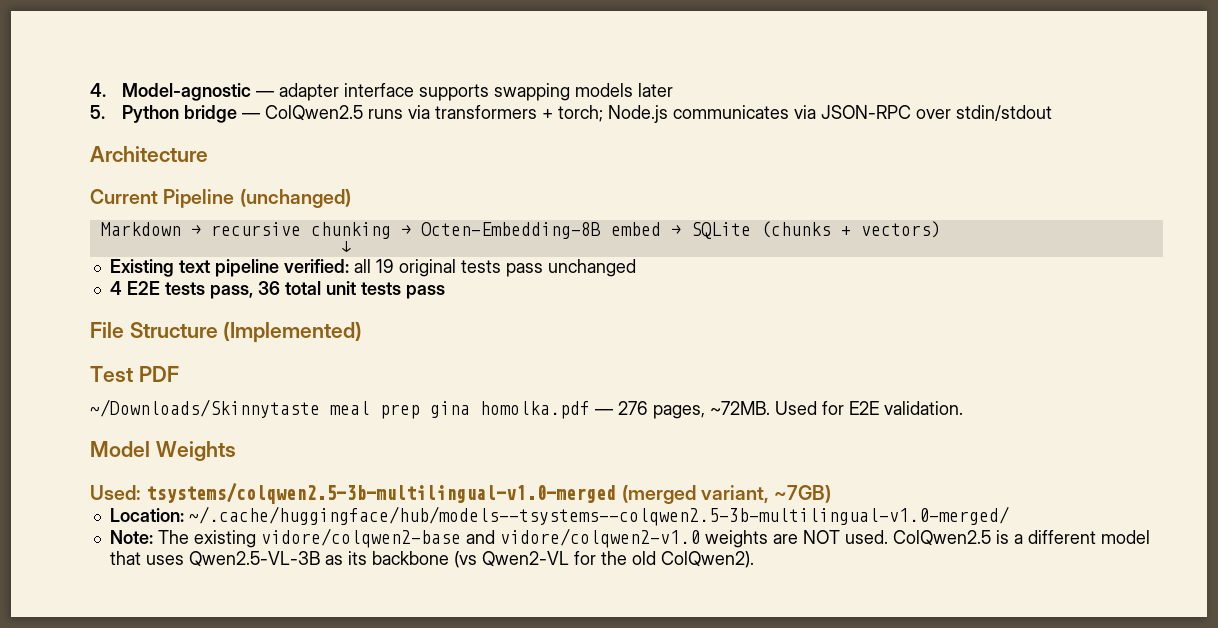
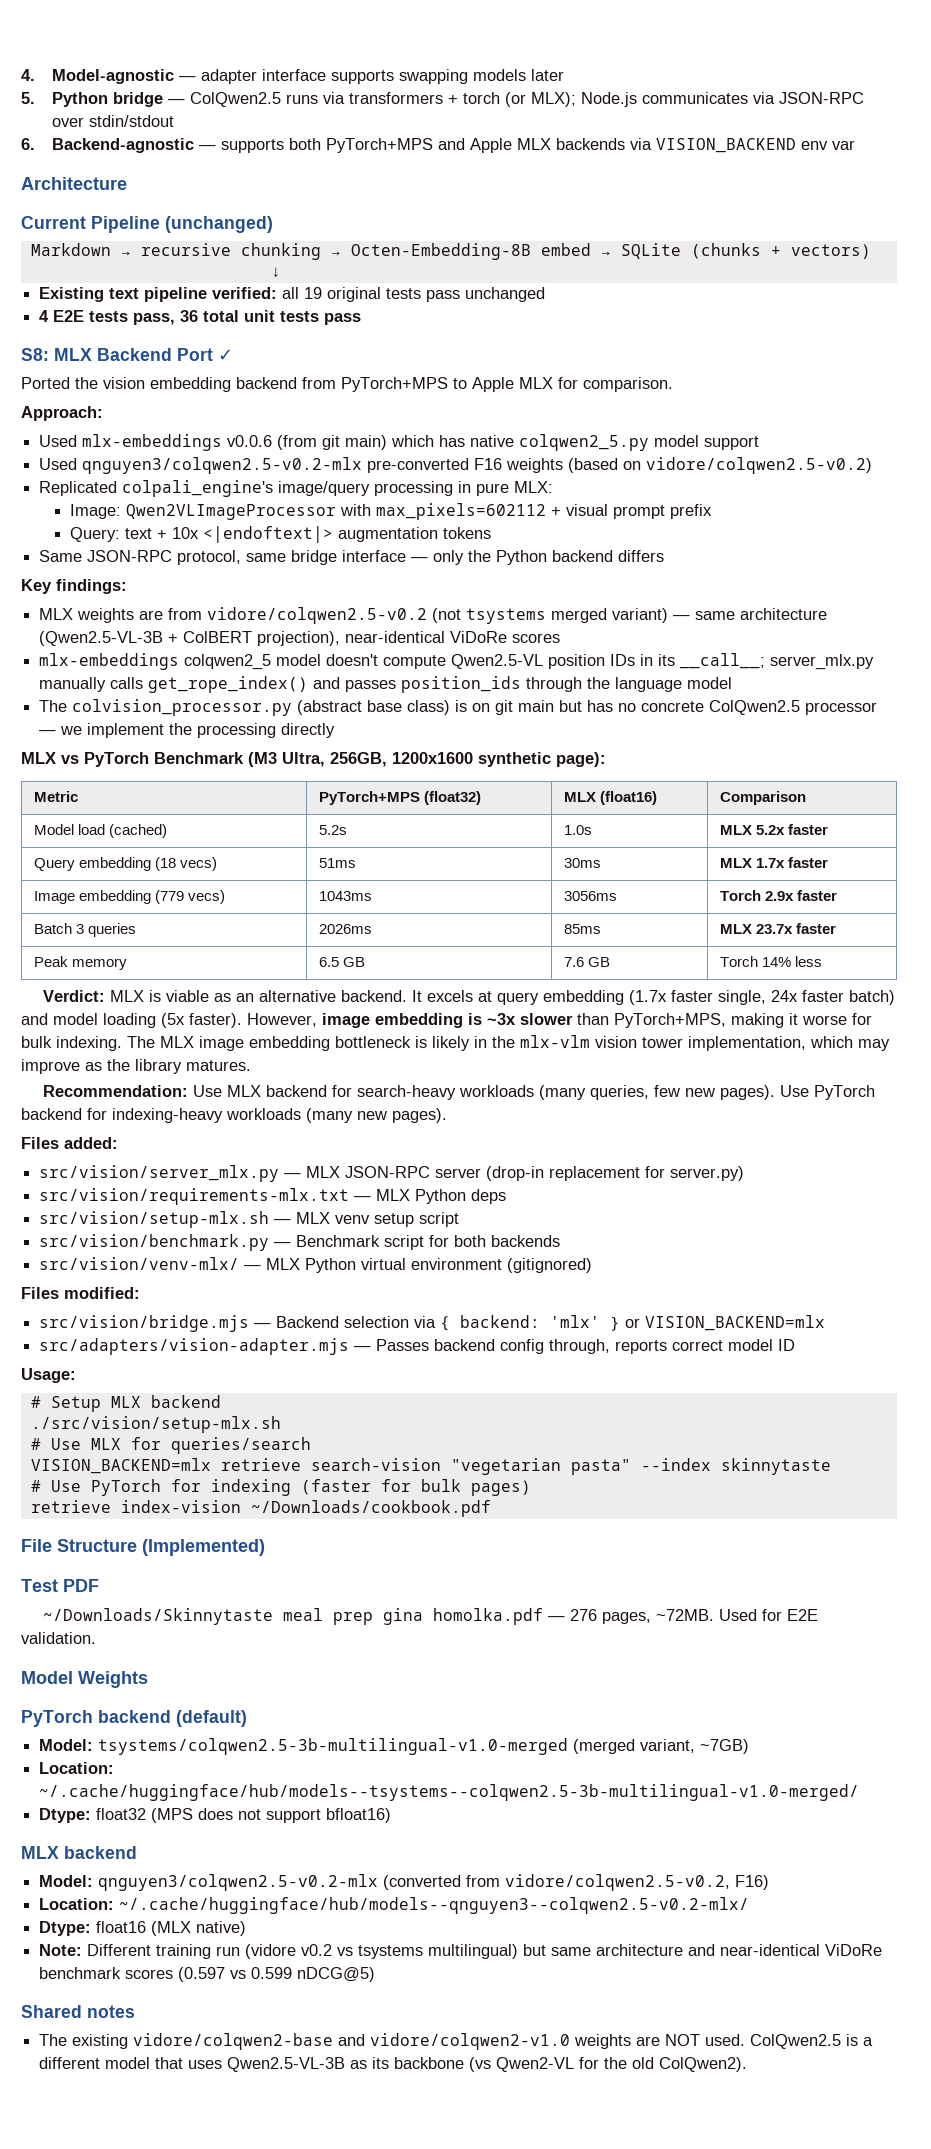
- 5. Python bridge — ColQwen2.5 runs via transformers + torch; Node.js communicates via JSON-RPC over stdin/stdout
+ 5. Python bridge — ColQwen2.5 runs via transformers + torch (or MLX); Node.js communicates via JSON-RPC over stdin/stdout
+ 6. Backend-agnostic — supports both PyTorch+MPS and Apple MLX backends via VISION_BACKEND env var
+ S8: MLX Backend Port ✓
+ Ported the vision embedding backend from PyTorch+MPS to Apple MLX for comparison.
+ Approach:
+ Used mlx-embeddings v0.0.6 (from git main) which has native colqwen2_5.py model support
+ Used qnguyen3/colqwen2.5-v0.2-mlx pre-converted F16 weights (based on vidore/colqwen2.5-v0.2)
+ Replicated colpali_engine's image/query processing in pure MLX:
+ Image: Qwen2VLImageProcessor with max_pixels=602112 + visual prompt prefix
+ Query: text + 10x <|endoftext|> augmentation tokens
+ Same JSON-RPC protocol, same bridge interface — only the Python backend differs
+ Key findings:
+ MLX weights are from vidore/colqwen2.5-v0.2 (not tsystems merged variant) — same architecture (Qwen2.5-VL-3B + ColBERT projection), near-identical ViDoRe scores
+ mlx-embeddings colqwen2_5 model doesn't compute Qwen2.5-VL position IDs in its __call__; server_mlx.py manually calls get_rope_index() and passes position_ids through the language model
+ The colvision_processor.py (abstract base class) is on git main but has no concrete ColQwen2.5 processor — we implement the processing directly
+ MLX vs PyTorch Benchmark (M3 Ultra, 256GB, 1200x1600 synthetic page):
+ Metric | PyTorch+MPS (float32) | MLX (float16) | Comparison
+ Model load (cached) | 5.2s | 1.0s | MLX 5.2x faster
+ Query embedding (18 vecs) | 51ms | 30ms | MLX 1.7x faster
+ Image embedding (779 vecs) | 1043ms | 3056ms | Torch 2.9x faster
+ Batch 3 queries | 2026ms | 85ms | MLX 23.7x faster
+ Peak memory | 6.5 GB | 7.6 GB | Torch 14% less
+ Verdict: MLX is viable as an alternative backend. It excels at query embedding (1.7x faster single, 24x faster batch) and model loading (5x faster). However, image embedding is ~3x slower than PyTorch+MPS, making it worse for bulk indexing. The MLX image embedding bottleneck is likely in the mlx-vlm vision tower implementation, which may improve as the library matures.
+ Recommendation: Use MLX backend for search-heavy workloads (many queries, few new pages). Use PyTorch backend for indexing-heavy workloads (many new pages).
+ Files added:
+ src/vision/server_mlx.py — MLX JSON-RPC server (drop-in replacement for server.py)
+ src/vision/requirements-mlx.txt — MLX Python deps
+ src/vision/setup-mlx.sh — MLX venv setup script
+ src/vision/benchmark.py — Benchmark script for both backends
+ src/vision/venv-mlx/ — MLX Python virtual environment (gitignored)
+ Files modified:
+ src/vision/bridge.mjs — Backend selection via { backend: 'mlx' } or VISION_BACKEND=mlx
+ src/adapters/vision-adapter.mjs — Passes backend config through, reports correct model ID
+ Usage:
+ # Setup MLX backend
+ ./src/vision/setup-mlx.sh
+ # Use MLX for queries/search
+ VISION_BACKEND=mlx retrieve search-vision "vegetarian pasta" --index skinnytaste
+ # Use PyTorch for indexing (faster for bulk pages)
+ retrieve index-vision ~/Downloads/cookbook.pdf
- Used: tsystems/colqwen2.5-3b-multilingual-v1.0-merged (merged variant, ~7GB)
+ PyTorch backend (default)
+ Model: tsystems/colqwen2.5-3b-multilingual-v1.0-merged (merged variant, ~7GB)
- Note: The existing vidore/colqwen2-base and vidore/colqwen2-v1.0 weights are NOT used.
+ Dtype: float32 (MPS does not support bfloat16)
+ MLX backend
+ Model: qnguyen3/colqwen2.5-v0.2-mlx (converted from vidore/colqwen2.5-v0.2, F16)
+ Location: ~/.cache/huggingface/hub/models--qnguyen3--colqwen2.5-v0.2-mlx/
+ Dtype: float16 (MLX native)
+ Note: Different training run (vidore v0.2 vs tsystems multilingual) but same architecture and near-identical ViDoRe benchmark scores (0.597 vs 0.599 nDCG@5)
+ Shared notes
+ The existing vidore/colqwen2-base and vidore/colqwen2-v1.0 weights are NOT used.

